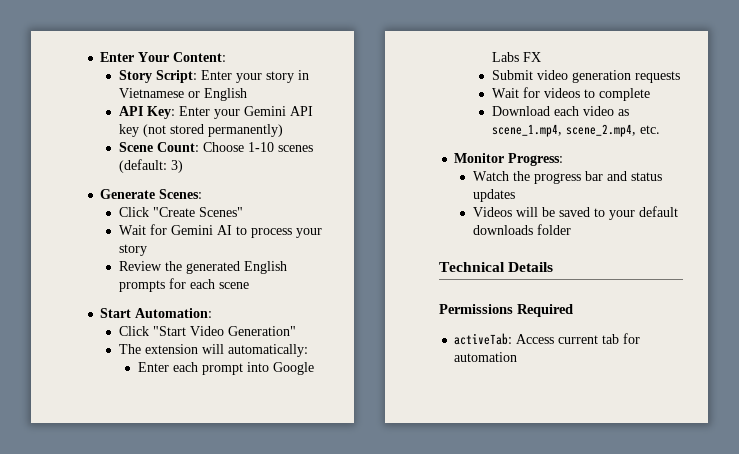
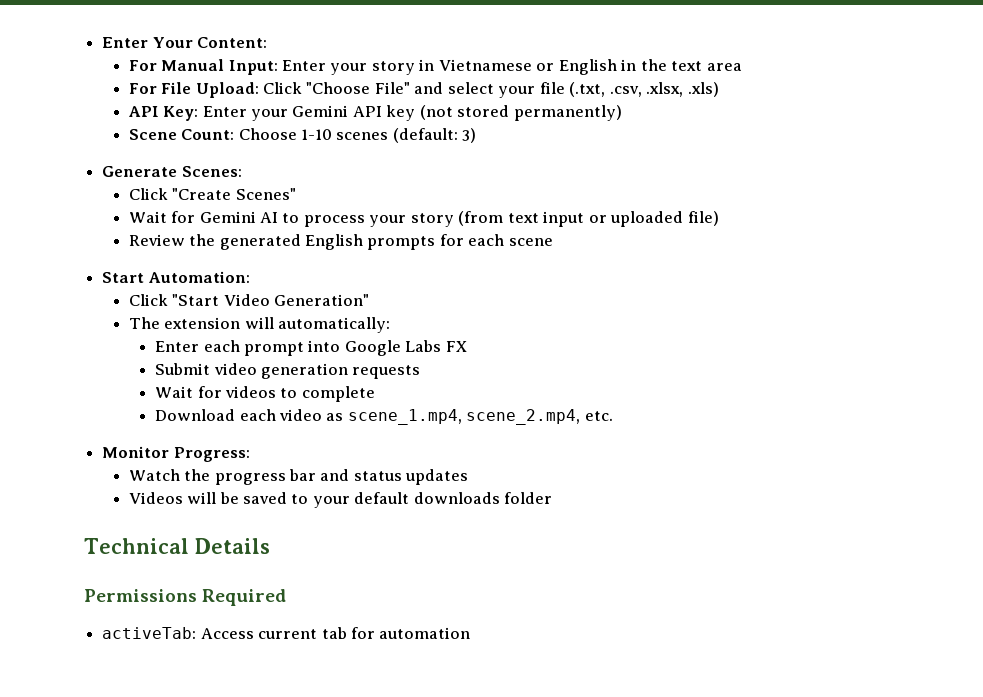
- Story Script: Enter your story in Vietnamese or English
+ For Manual Input: Enter your story in Vietnamese or English in the text area
+ For File Upload: Click "Choose File" and select your file (.txt, .csv, .xlsx, .xls)
- Wait for Gemini AI to process your story
+ Wait for Gemini AI to process your story (from text input or uploaded file)

